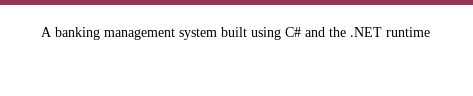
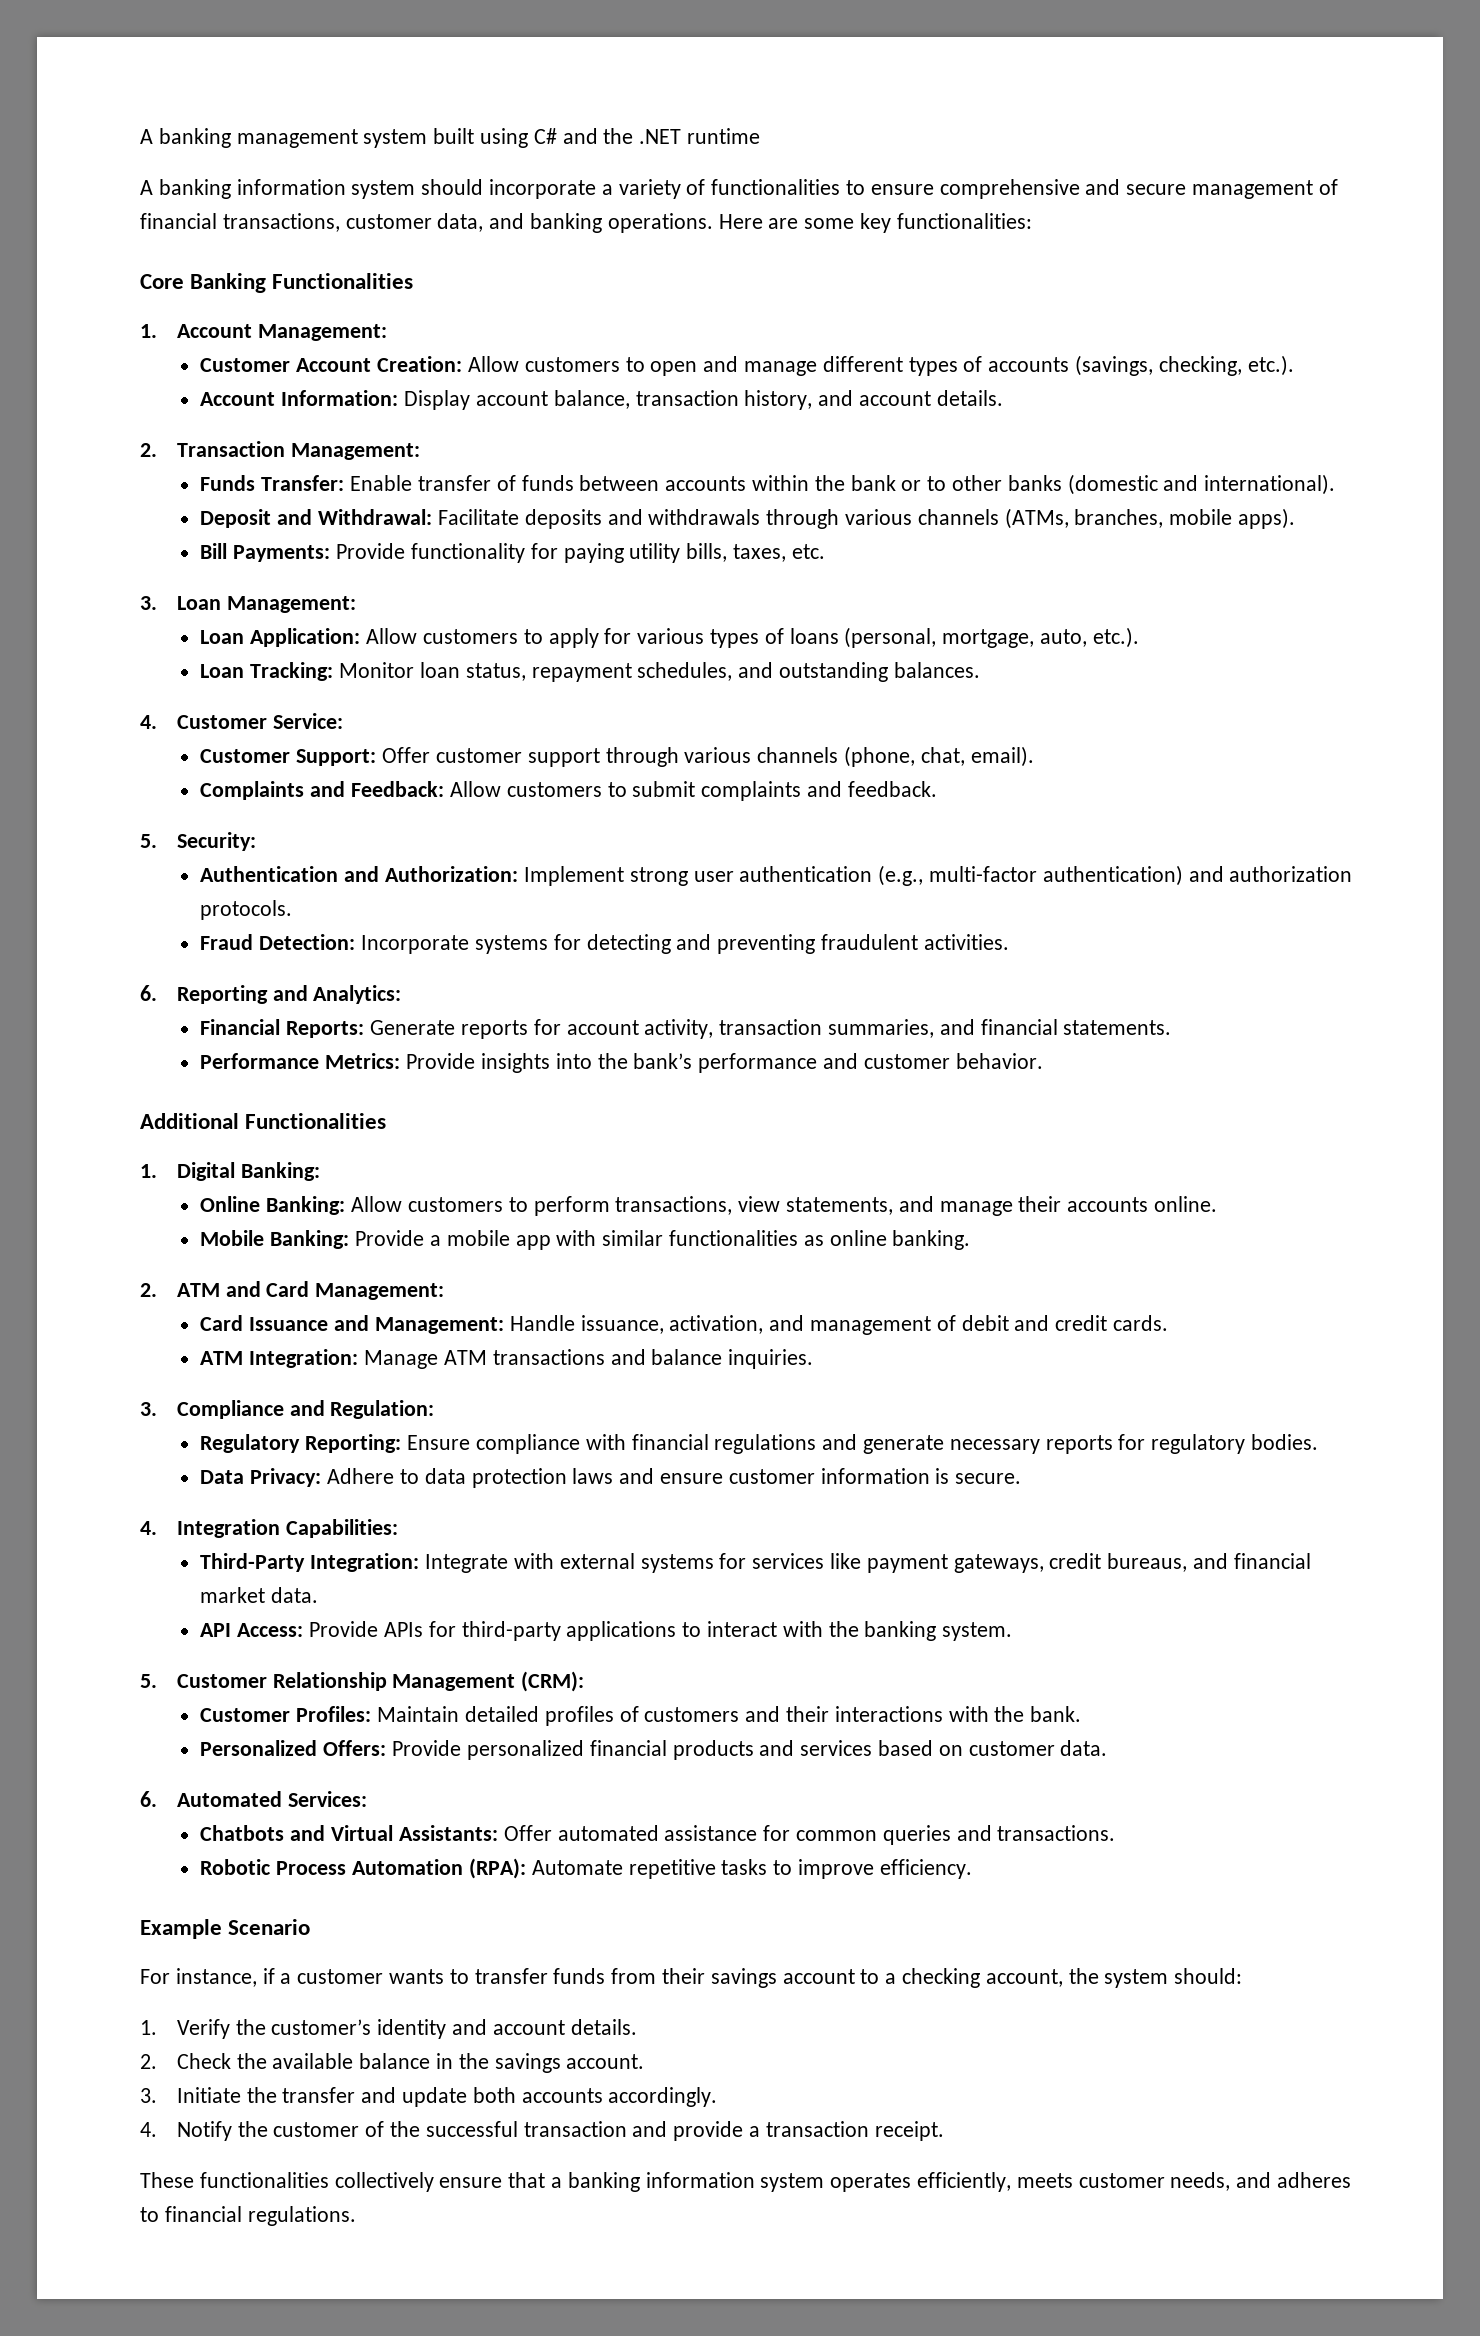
+ A banking information system should incorporate a variety of functionalities to ensure comprehensive and secure management of financial transactions, customer data, and banking operations. Here are some key functionalities:
+ Core Banking Functionalities
+ 1. Account Management:
+ Customer Account Creation: Allow customers to open and manage different types of accounts (savings, checking, etc.).
+ Account Information: Display account balance, transaction history, and account details.
+ 2. Transaction Management:
+ Funds Transfer: Enable transfer of funds between accounts within the bank or to other banks (domestic and international).
+ Deposit and Withdrawal: Facilitate deposits and withdrawals through various channels (ATMs, branches, mobile apps).
+ Bill Payments: Provide functionality for paying utility bills, taxes, etc.
+ 3. Loan Management:
+ Loan Application: Allow customers to apply for various types of loans (personal, mortgage, auto, etc.).
+ Loan Tracking: Monitor loan status, repayment schedules, and outstanding balances.
+ 4. Customer Service:
+ Customer Support: Offer customer support through various channels (phone, chat, email).
+ Complaints and Feedback: Allow customers to submit complaints and feedback.
+ 5. Security:
+ Authentication and Authorization: Implement strong user authentication (e.g., multi-factor authentication) and authorization protocols.
+ Fraud Detection: Incorporate systems for detecting and preventing fraudulent activities.
+ 6. Reporting and Analytics:
+ Financial Reports: Generate reports for account activity, transaction summaries, and financial statements.
+ Performance Metrics: Provide insights into the bank’s performance and customer behavior.
+ Additional Functionalities
+ 1. Digital Banking:
+ Online Banking: Allow customers to perform transactions, view statements, and manage their accounts online.
+ Mobile Banking: Provide a mobile app with similar functionalities as online banking.
+ 2. ATM and Card Management:
+ Card Issuance and Management: Handle issuance, activation, and management of debit and credit cards.
+ ATM Integration: Manage ATM transactions and balance inquiries.
+ 3. Compliance and Regulation:
+ Regulatory Reporting: Ensure compliance with financial regulations and generate necessary reports for regulatory bodies.
+ Data Privacy: Adhere to data protection laws and ensure customer information is secure.
+ 4. Integration Capabilities:
+ Third-Party Integration: Integrate with external systems for services like payment gateways, credit bureaus, and financial market data.
+ API Access: Provide APIs for third-party applications to interact with the banking system.
+ 5. Customer Relationship Management (CRM):
+ Customer Profiles: Maintain detailed profiles of customers and their interactions with the bank.
+ Personalized Offers: Provide personalized financial products and services based on customer data.
+ 6. Automated Services:
+ Chatbots and Virtual Assistants: Offer automated assistance for common queries and transactions.
+ Robotic Process Automation (RPA): Automate repetitive tasks to improve efficiency.
+ Example Scenario
+ For instance, if a customer wants to transfer funds from their savings account to a checking account, the system should:
+ 1. Verify the customer’s identity and account details.
+ 2. Check the available balance in the savings account.
+ 3. Initiate the transfer and update both accounts accordingly.
+ 4. Notify the customer of the successful transaction and provide a transaction receipt.
+ These functionalities collectively ensure that a banking information system operates efficiently, meets customer needs, and adheres to financial regulations.

